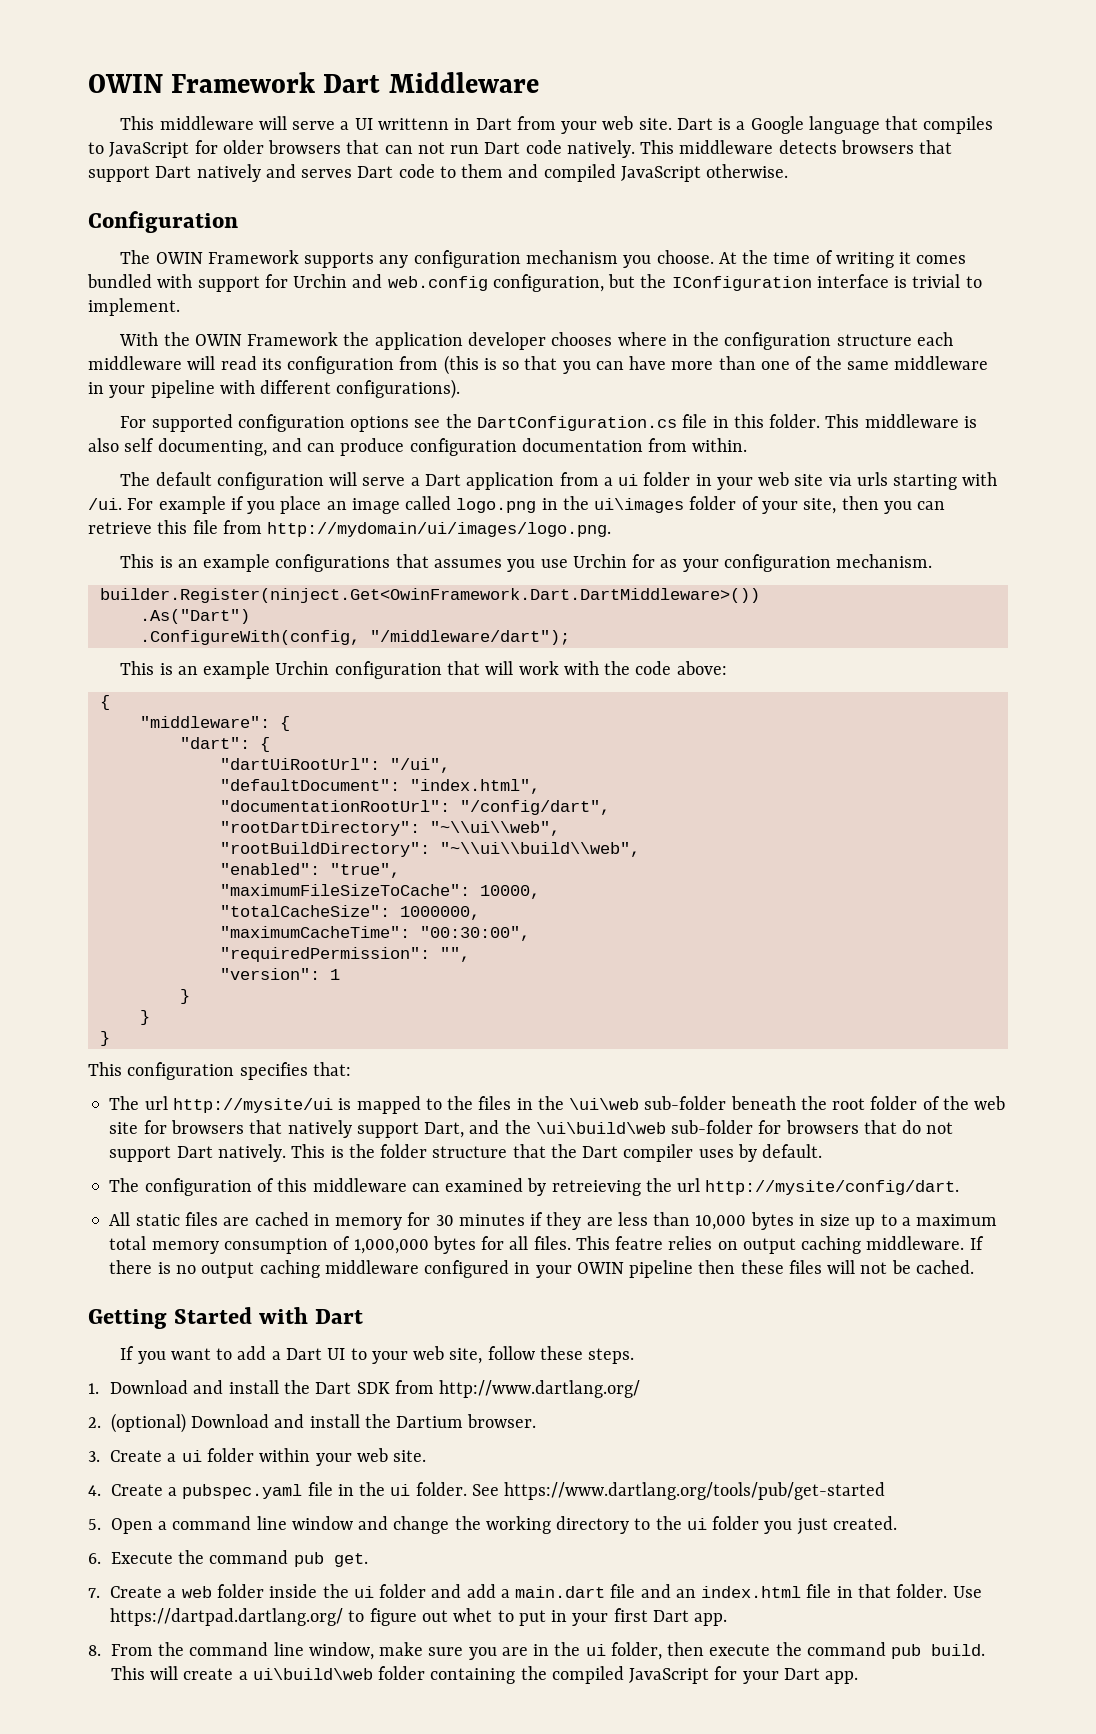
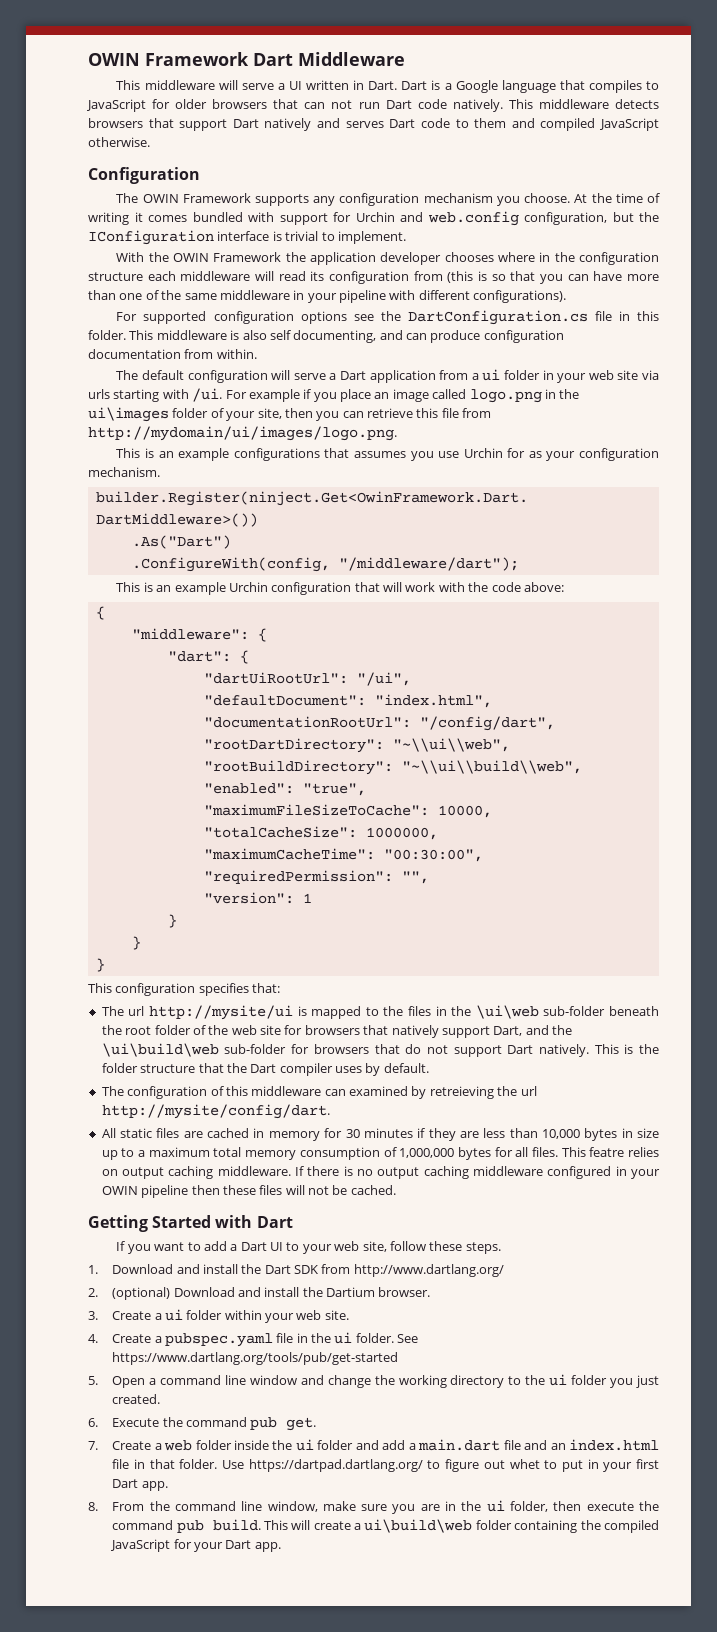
- This middleware will serve a UI writtenn in Dart from your web site.
+ This middleware will serve a UI written in Dart.

